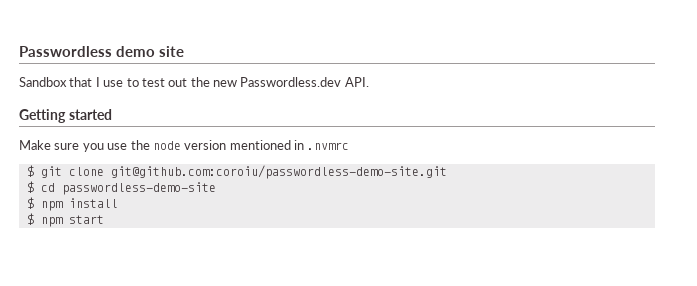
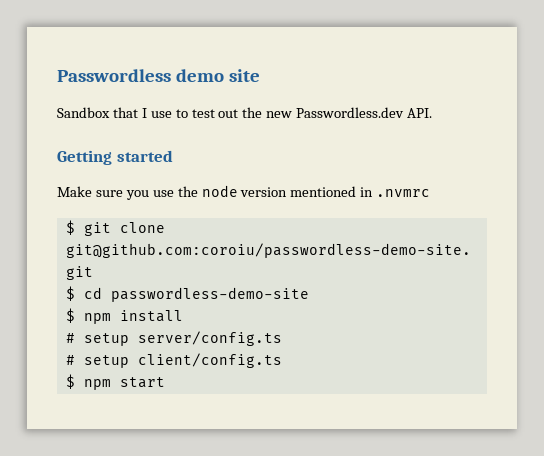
+ # setup server/config.ts
+ # setup client/config.ts

